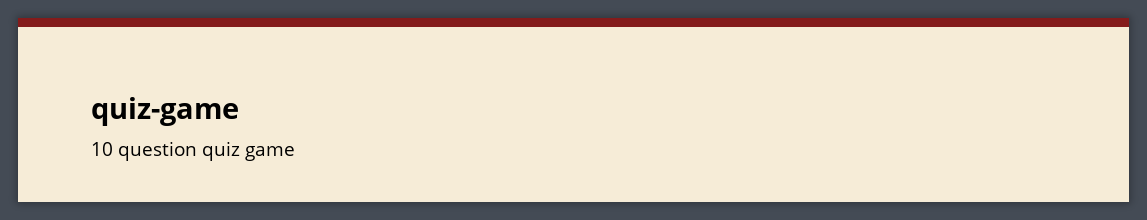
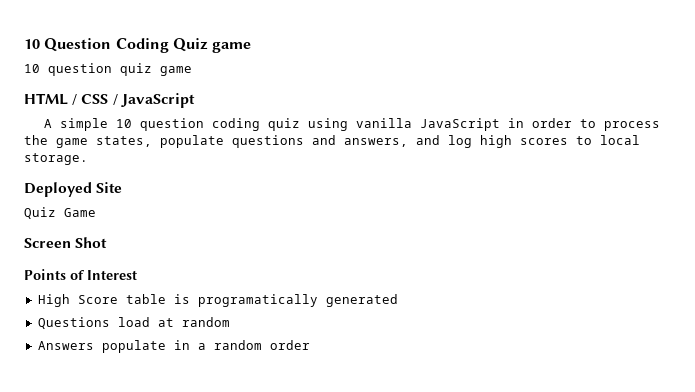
- quiz-game
+ 10 Question Coding Quiz game
+ HTML / CSS / JavaScript
+ A simple 10 question coding quiz using vanilla JavaScript in order to process the game states, populate questions and answers, and log high scores to local storage.
+ Deployed Site
+ Quiz Game
+ Screen Shot
+ Points of Interest
+ High Score table is programatically generated
+ Questions load at random
+ Answers populate in a random order

